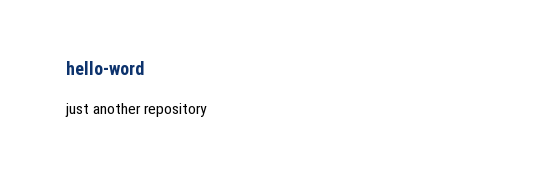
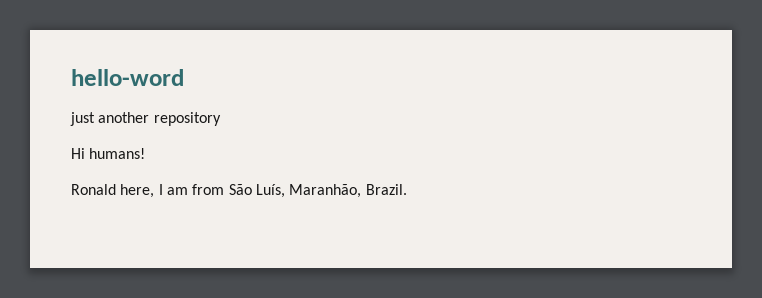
+ Hi humans!
+ Ronald here, I am from São Luís, Maranhão, Brazil.

